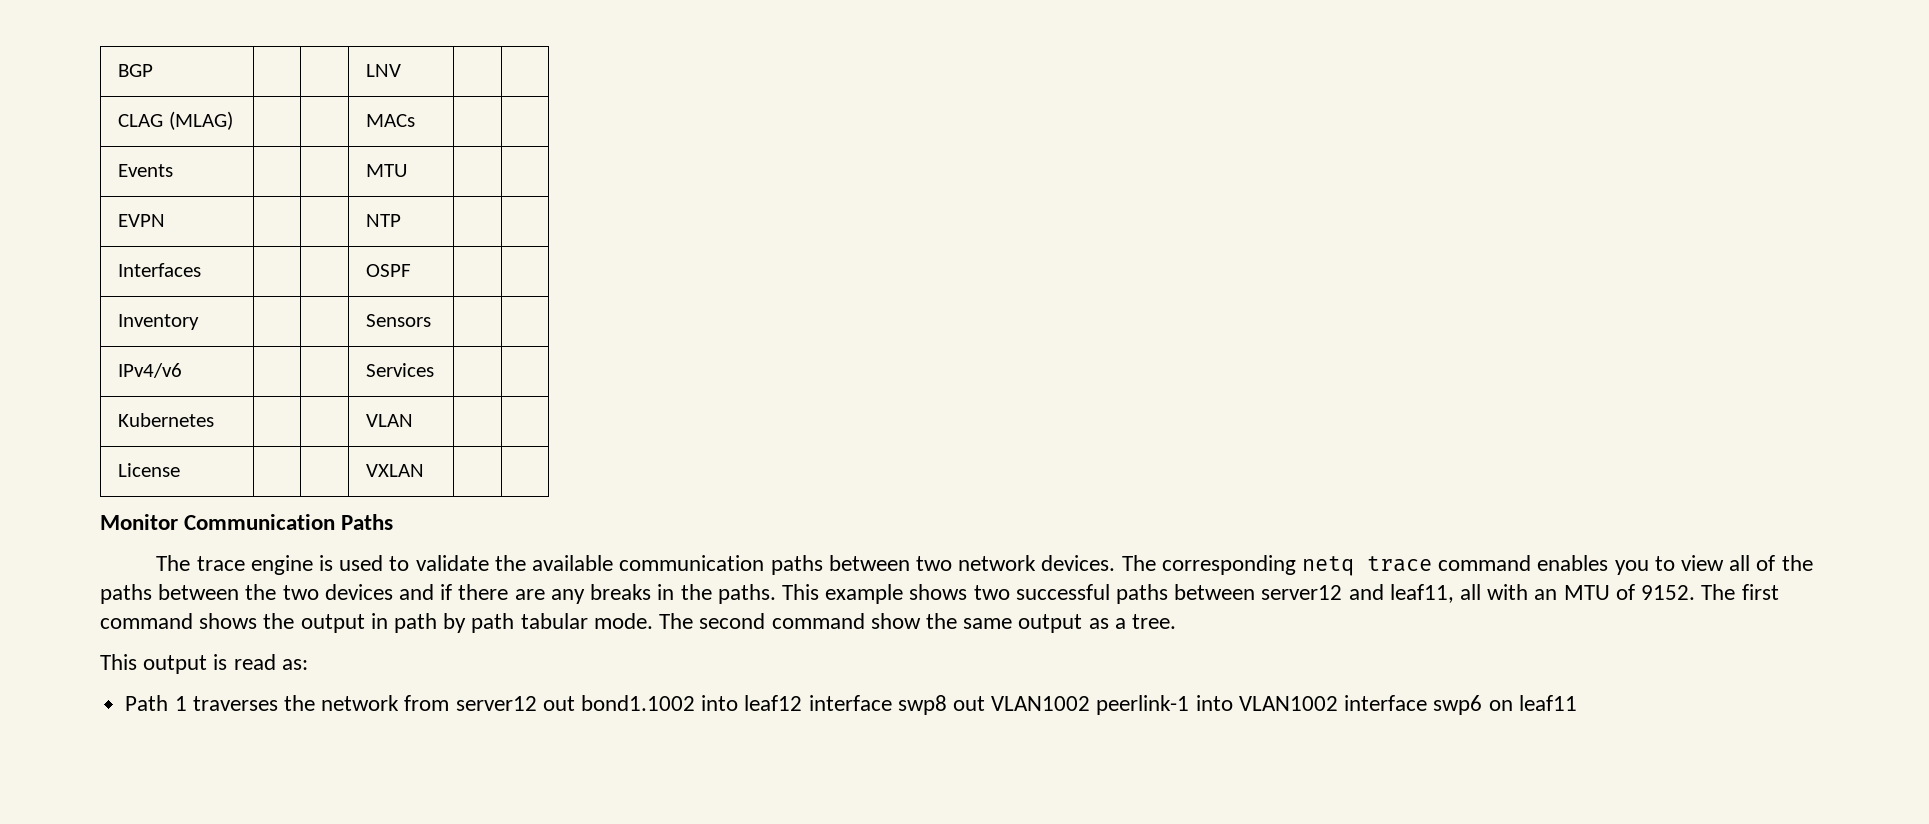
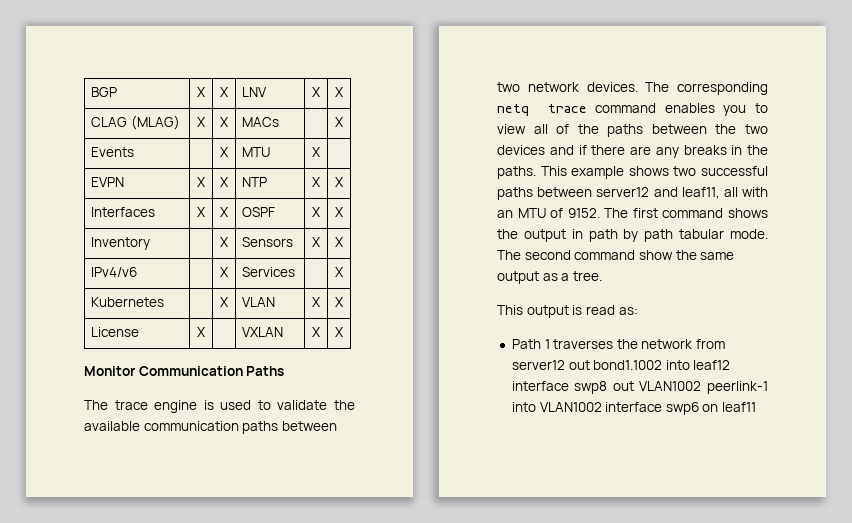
- BGP | | | LNV | |
+ BGP | X | X | LNV | X | X
- CLAG (MLAG) | | | MACs | |
+ CLAG (MLAG) | X | X | MACs | | X
- Events | | | MTU | |
+ Events | | X | MTU | X |
- EVPN | | | NTP | |
+ EVPN | X | X | NTP | X | X
- Interfaces | | | OSPF | |
+ Interfaces | X | X | OSPF | X | X
- Inventory | | | Sensors | |
+ Inventory | | X | Sensors | X | X
- IPv4/v6 | | | Services | |
+ IPv4/v6 | | X | Services | | X
- Kubernetes | | | VLAN | |
+ Kubernetes | | X | VLAN | X | X
- License | | | VXLAN | |
+ License | X | | VXLAN | X | X

